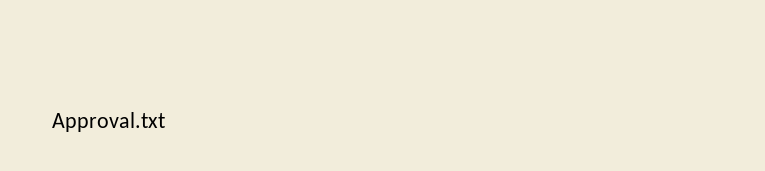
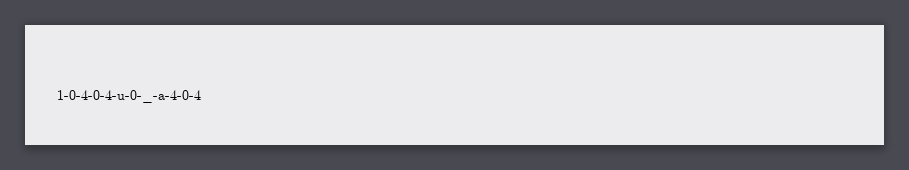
- Approval.txt
+ 1-0-4-0-4-u-0-_-a-4-0-4

